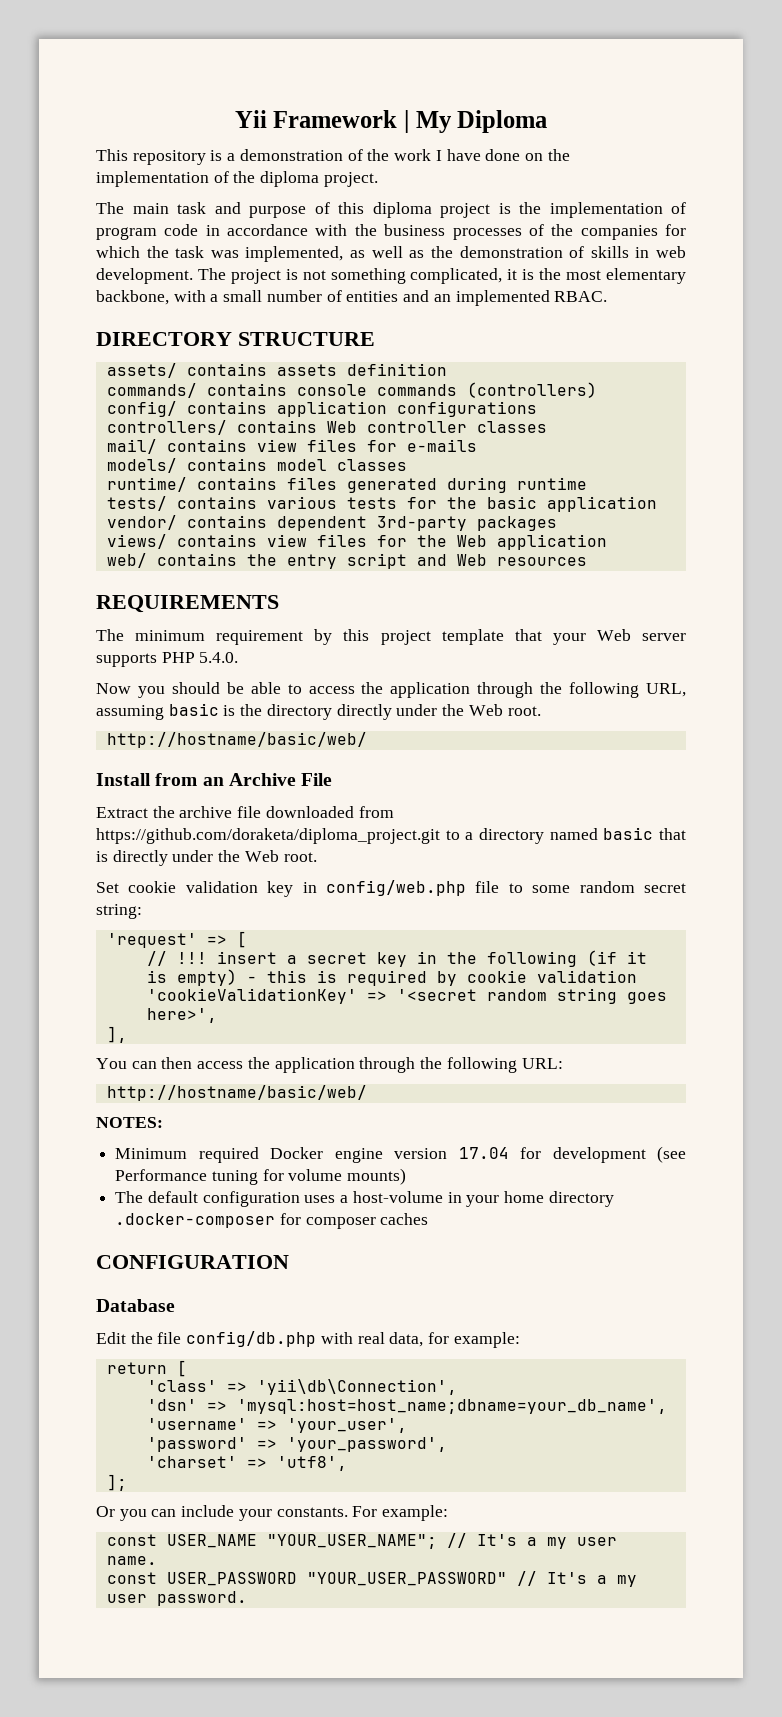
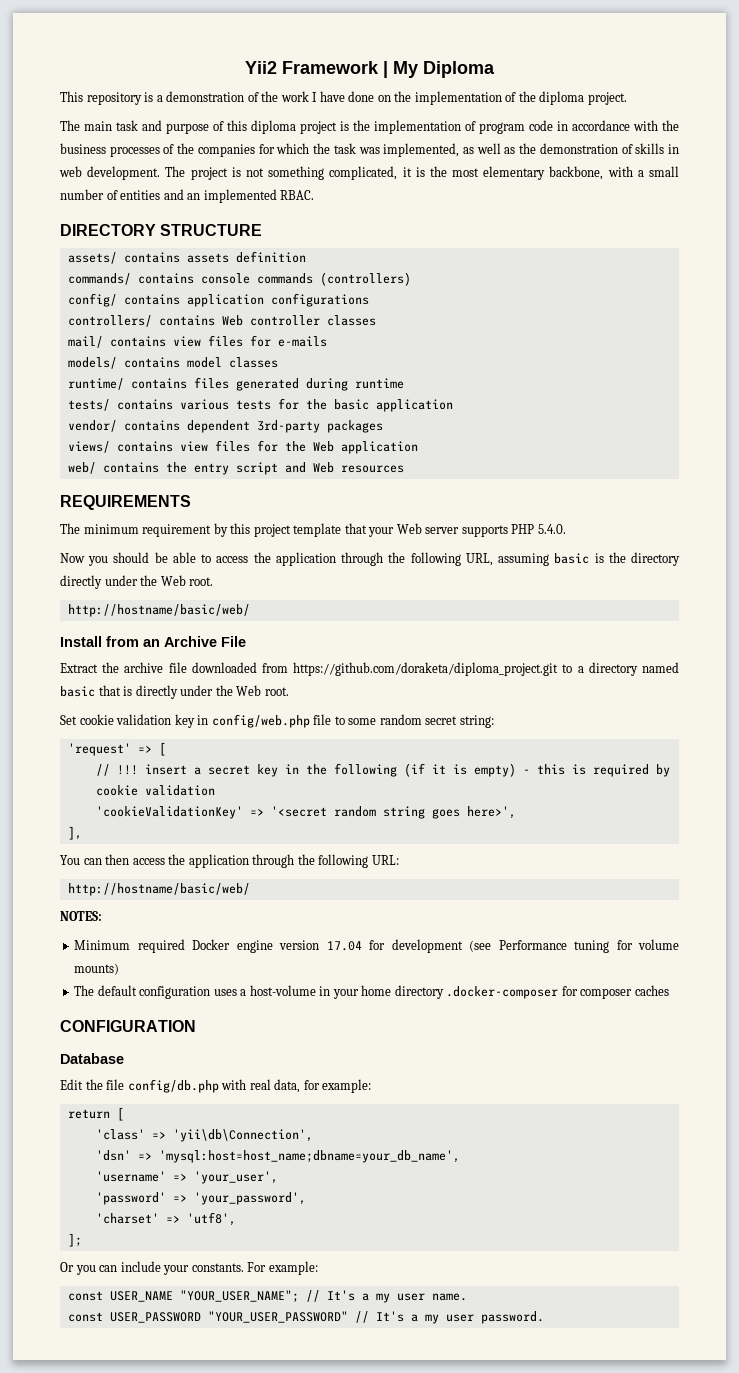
- Yii Framework | My Diploma
+ Yii2 Framework | My Diploma

